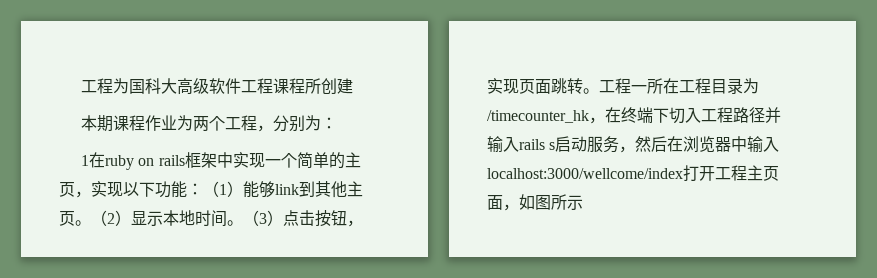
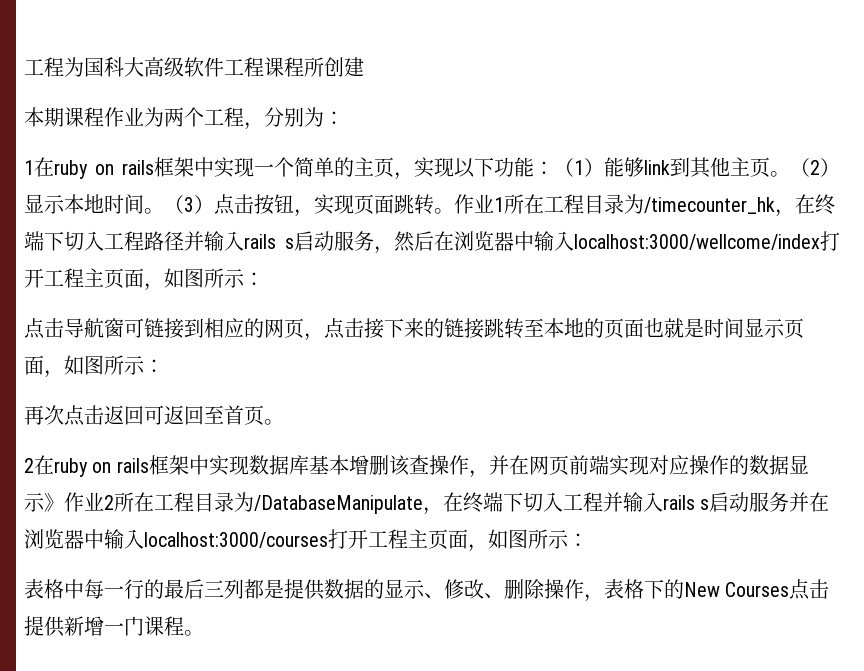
- 工程一所在工程目录为/timecounter_hk，在终端下切入工程路径并输入rails s启动服务，然后在浏览器中输入localhost:3000/wellcome/index打开工程主页面，如图所示
+ 作业1所在工程目录为/timecounter_hk，在终端下切入工程路径并输入rails s启动服务，然后在浏览器中输入localhost:3000/wellcome/index打开工程主页面，如图所示：
+ 点击导航窗可链接到相应的网页，点击接下来的链接跳转至本地的页面也就是时间显示页面，如图所示：
+ 再次点击返回可返回至首页。
+ 2在ruby on rails框架中实现数据库基本增删该查操作，并在网页前端实现对应操作的数据显示》作业2所在工程目录为/DatabaseManipulate，在终端下切入工程并输入rails s启动服务并在浏览器中输入localhost:3000/courses打开工程主页面，如图所示：
+ 表格中每一行的最后三列都是提供数据的显示、修改、删除操作，表格下的New Courses点击提供新增一门课程。

